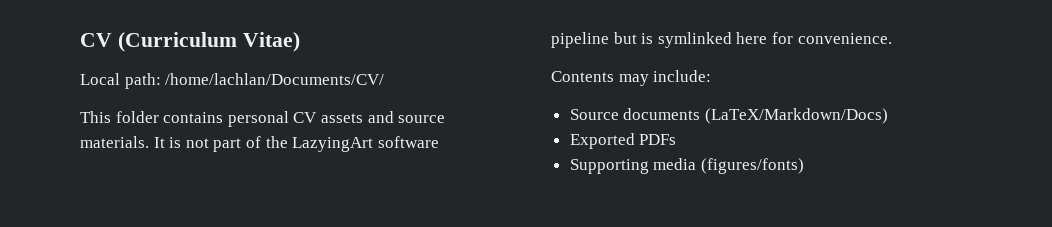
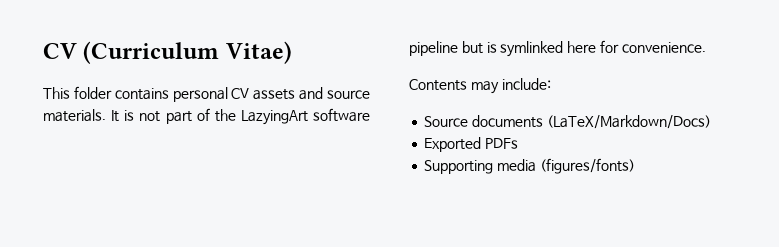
- Local path: /home/lachlan/Documents/CV/

